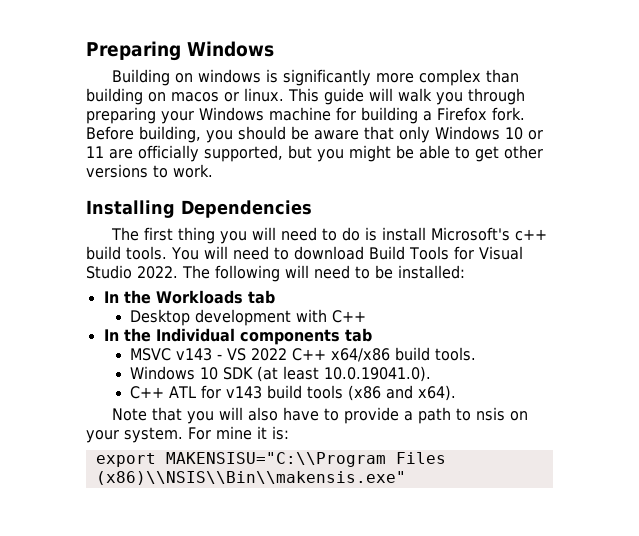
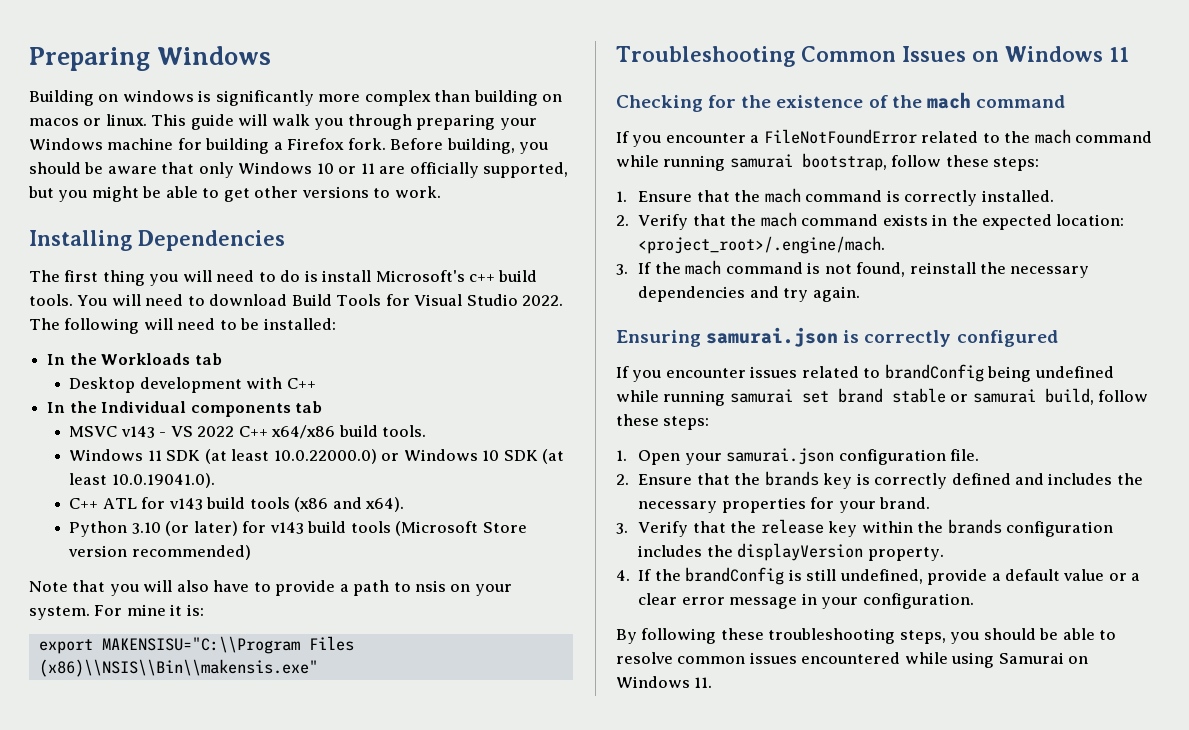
- Windows 10 SDK (at least 10.0.19041.0).
+ Windows 11 SDK (at least 10.0.22000.0) or Windows 10 SDK (at least 10.0.19041.0).
+ Python 3.10 (or later) for v143 build tools (Microsoft Store version recommended)
+ Troubleshooting Common Issues on Windows 11
+ Checking for the existence of the mach command
+ If you encounter a FileNotFoundError related to the mach command while running samurai bootstrap, follow these steps:
+ 1. Ensure that the mach command is correctly installed.
+ 2. Verify that the mach command exists in the expected location: <project_root>/.engine/mach.
+ 3. If the mach command is not found, reinstall the necessary dependencies and try again.
+ Ensuring samurai.json is correctly configured
+ If you encounter issues related to brandConfig being undefined while running samurai set brand stable or samurai build, follow these steps:
+ 1. Open your samurai.json configuration file.
+ 2. Ensure that the brands key is correctly defined and includes the necessary properties for your brand.
+ 3. Verify that the release key within the brands configuration includes the displayVersion property.
+ 4. If the brandConfig is still undefined, provide a default value or a clear error message in your configuration.
+ By following these troubleshooting steps, you should be able to resolve common issues encountered while using Samurai on Windows 11.

